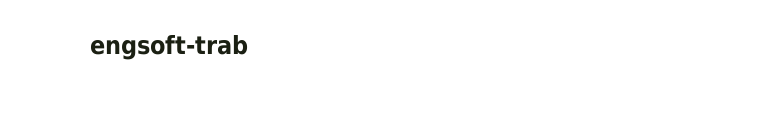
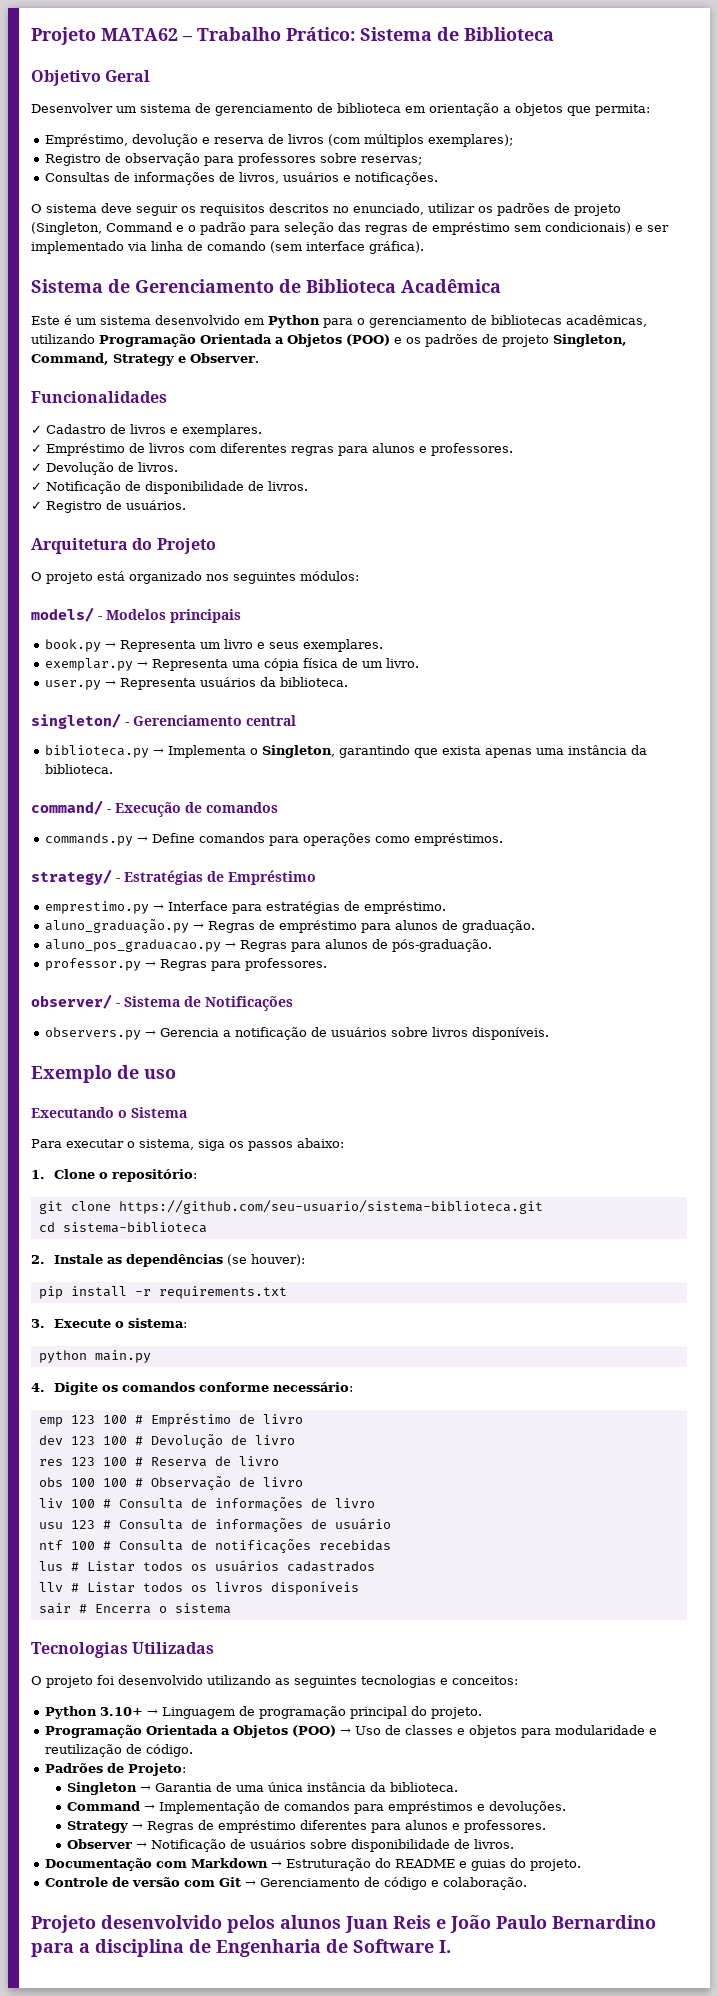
- engsoft-trab
+ Projeto MATA62 – Trabalho Prático: Sistema de Biblioteca
+ Objetivo Geral
+ Desenvolver um sistema de gerenciamento de biblioteca em orientação a objetos que permita:
+ Empréstimo, devolução e reserva de livros (com múltiplos exemplares);
+ Registro de observação para professores sobre reservas;
+ Consultas de informações de livros, usuários e notificações.
+ O sistema deve seguir os requisitos descritos no enunciado, utilizar os padrões de projeto (Singleton, Command e o padrão para seleção das regras de empréstimo sem condicionais) e ser implementado via linha de comando (sem interface gráfica).
+ Sistema de Gerenciamento de Biblioteca Acadêmica
+ Este é um sistema desenvolvido em Python para o gerenciamento de bibliotecas acadêmicas, utilizando Programação Orientada a Objetos (POO) e os padrões de projeto Singleton, Command, Strategy e Observer.
+ Funcionalidades
+ ✓ Cadastro de livros e exemplares.
+ ✓ Empréstimo de livros com diferentes regras para alunos e professores.
+ ✓ Devolução de livros.
+ ✓ Notificação de disponibilidade de livros.
+ ✓ Registro de usuários.
+ Arquitetura do Projeto
+ O projeto está organizado nos seguintes módulos:
+ models/ - Modelos principais
+ book.py → Representa um livro e seus exemplares.
+ exemplar.py → Representa uma cópia física de um livro.
+ user.py → Representa usuários da biblioteca.
+ singleton/ - Gerenciamento central
+ biblioteca.py → Implementa o Singleton, garantindo que exista apenas uma instância da biblioteca.
+ command/ - Execução de comandos
+ commands.py → Define comandos para operações como empréstimos.
+ strategy/ - Estratégias de Empréstimo
+ emprestimo.py → Interface para estratégias de empréstimo.
+ aluno_graduação.py → Regras de empréstimo para alunos de graduação.
+ aluno_pos_graduacao.py → Regras para alunos de pós-graduação.
+ professor.py → Regras para professores.
+ observer/ - Sistema de Notificações
+ observers.py → Gerencia a notificação de usuários sobre livros disponíveis.
+ Exemplo de uso
+ Executando o Sistema
+ Para executar o sistema, siga os passos abaixo:
+ 1. Clone o repositório:
+ git clone https://github.com/seu-usuario/sistema-biblioteca.git
+ cd sistema-biblioteca
+ 2. Instale as dependências (se houver):
+ pip install -r requirements.txt
+ 3. Execute o sistema:
+ python main.py
+ 4. Digite os comandos conforme necessário:
+ emp 123 100 # Empréstimo de livro
+ dev 123 100 # Devolução de livro
+ res 123 100 # Reserva de livro
+ obs 100 100 # Observação de livro
+ liv 100 # Consulta de informações de livro
+ usu 123 # Consulta de informações de usuário
+ ntf 100 # Consulta de notificações recebidas
+ lus # Listar todos os usuários cadastrados
+ llv # Listar todos os livros disponíveis
+ sair # Encerra o sistema
+ Tecnologias Utilizadas
+ O projeto foi desenvolvido utilizando as seguintes tecnologias e conceitos:
+ Python 3.10+ → Linguagem de programação principal do projeto.
+ Programação Orientada a Objetos (POO) → Uso de classes e objetos para modularidade e reutilização de código.
+ Padrões de Projeto:
+ Singleton → Garantia de uma única instância da biblioteca.
+ Command → Implementação de comandos para empréstimos e devoluções.
+ Strategy → Regras de empréstimo diferentes para alunos e professores.
+ Observer → Notificação de usuários sobre disponibilidade de livros.
+ Documentação com Markdown → Estruturação do README e guias do projeto.
+ Controle de versão com Git → Gerenciamento de código e colaboração.
+ Projeto desenvolvido pelos alunos Juan Reis e João Paulo Bernardino para a disciplina de Engenharia de Software I.

